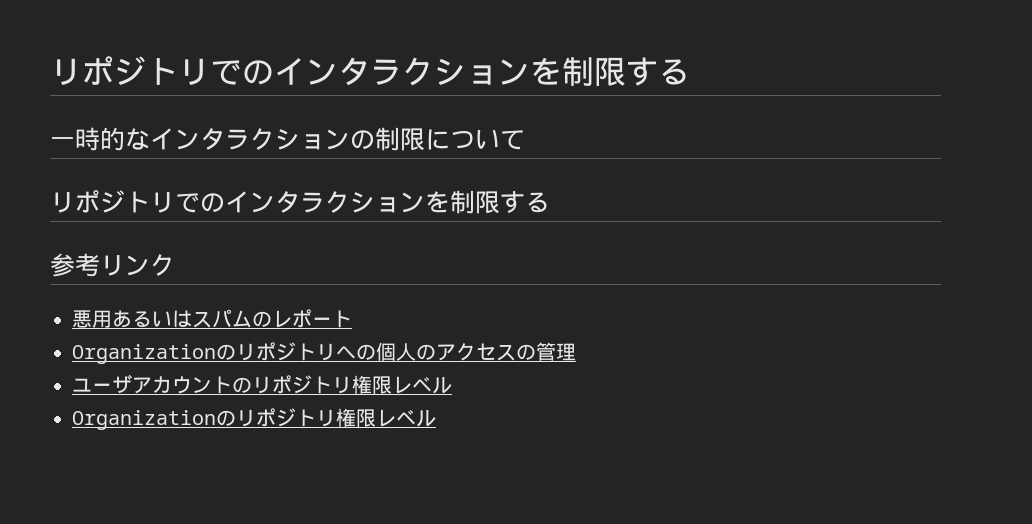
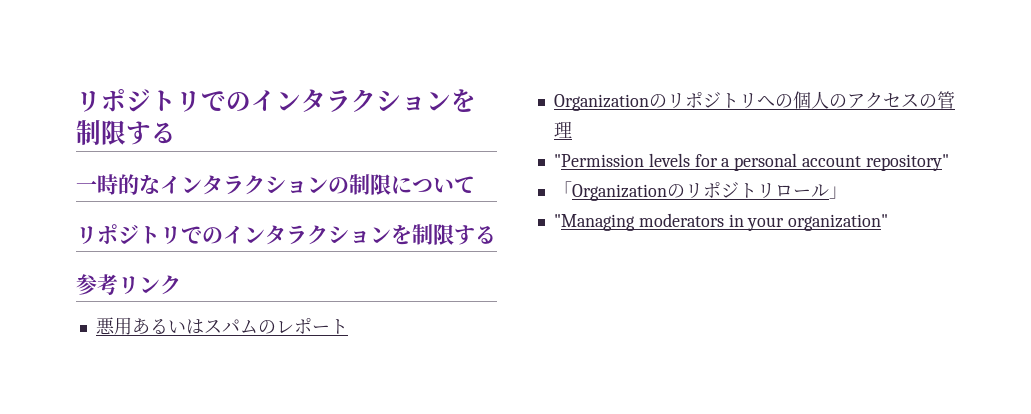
- ユーザアカウントのリポジトリ権限レベル
- Organizationのリポジトリ権限レベル
+ "Permission levels for a personal account repository"
+ 「Organizationのリポジトリロール」
+ "Managing moderators in your organization"

